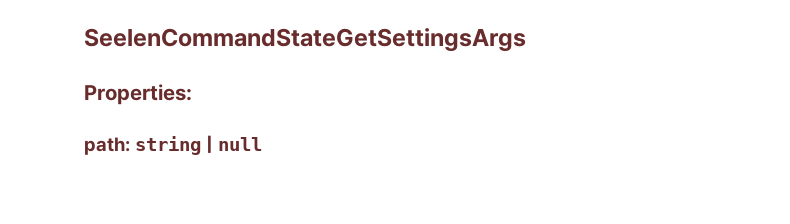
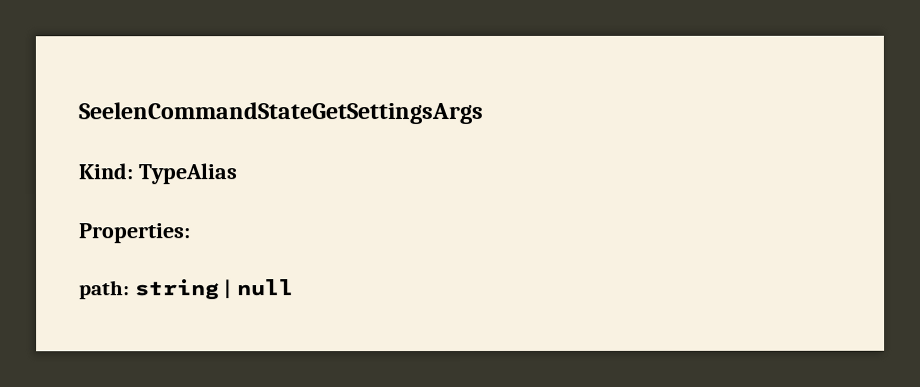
+ Kind: TypeAlias

